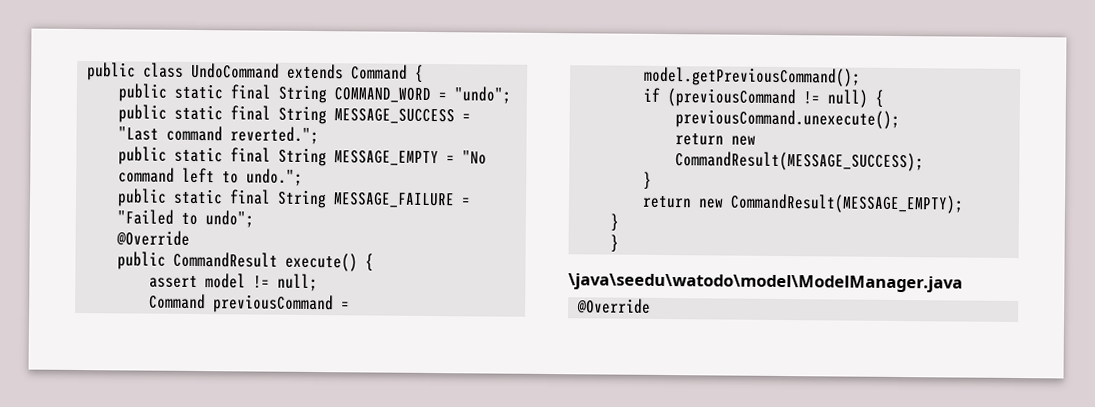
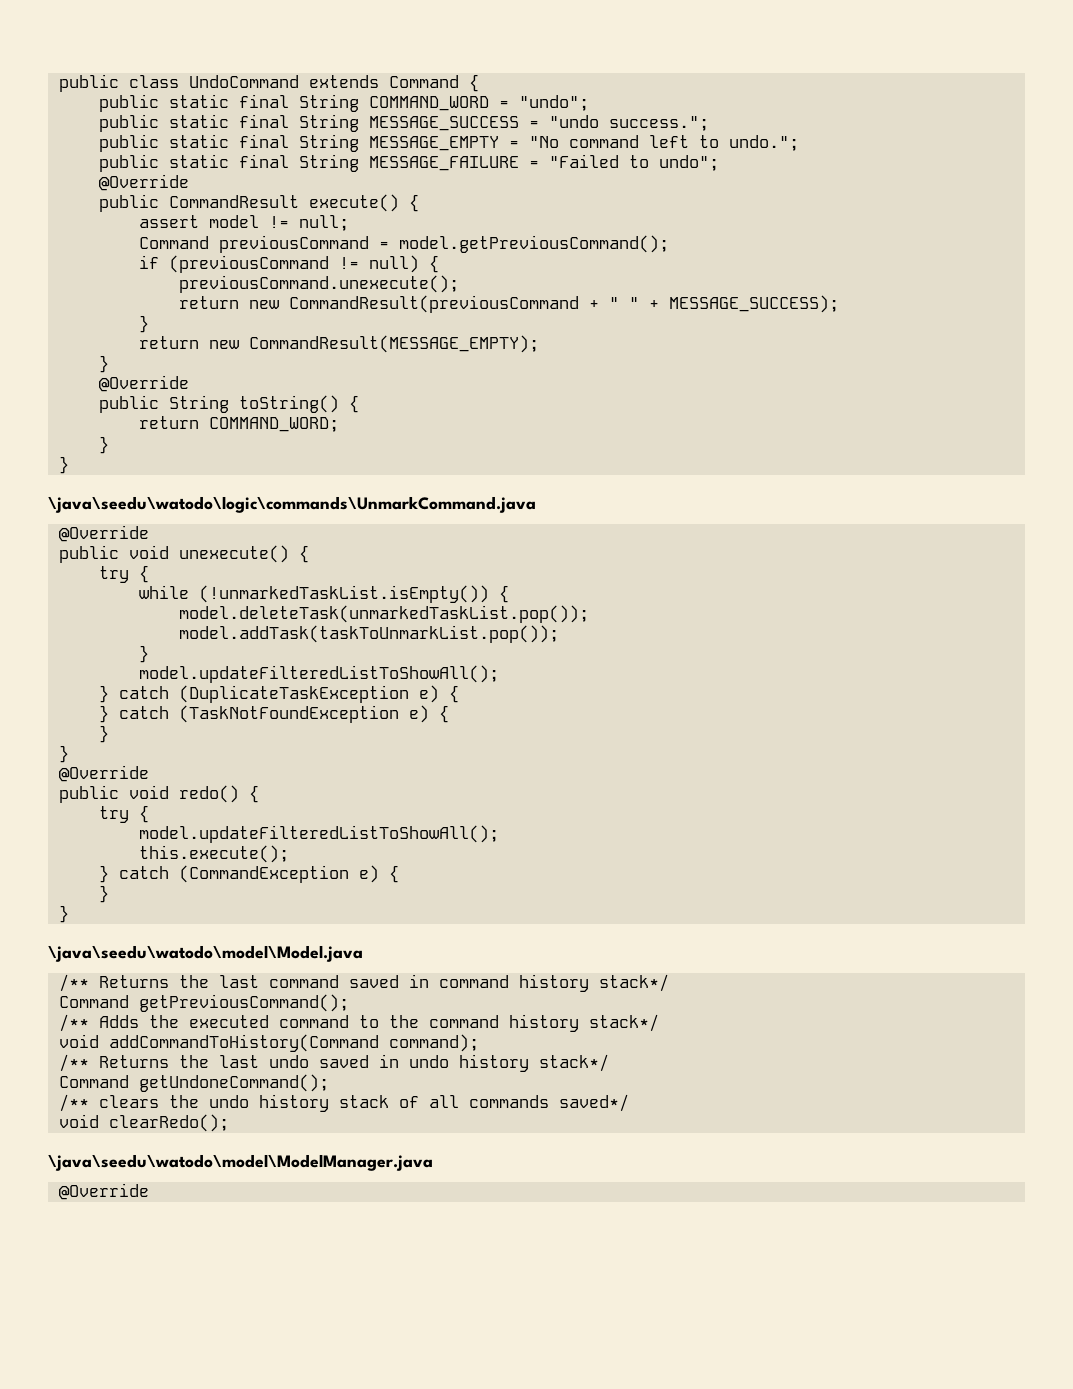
- public static final String MESSAGE_SUCCESS = "Last command reverted.";
+ public static final String MESSAGE_SUCCESS = "undo success.";
- return new CommandResult(MESSAGE_SUCCESS);
+ return new CommandResult(previousCommand + " " + MESSAGE_SUCCESS);
  return new CommandResult(MESSAGE_EMPTY);
  }
+ @Override
+ public String toString() {
+ return COMMAND_WORD;
  }
+ }
+ \java\seedu\watodo\logic\commands\UnmarkCommand.java
+ @Override
+ public void unexecute() {
+ try {
+ while (!unmarkedTaskList.isEmpty()) {
+ model.deleteTask(unmarkedTaskList.pop());
+ model.addTask(taskToUnmarkList.pop());
+ }
+ model.updateFilteredListToShowAll();
+ } catch (DuplicateTaskException e) {
+ } catch (TaskNotFoundException e) {
+ }
+ }
+ @Override
+ public void redo() {
+ try {
+ model.updateFilteredListToShowAll();
+ this.execute();
+ } catch (CommandException e) {
+ }
+ }
+ \java\seedu\watodo\model\Model.java
+ /** Returns the last command saved in command history stack*/
+ Command getPreviousCommand();
+ /** Adds the executed command to the command history stack*/
+ void addCommandToHistory(Command command);
+ /** Returns the last undo saved in undo history stack*/
+ Command getUndoneCommand();
+ /** clears the undo history stack of all commands saved*/
+ void clearRedo();

